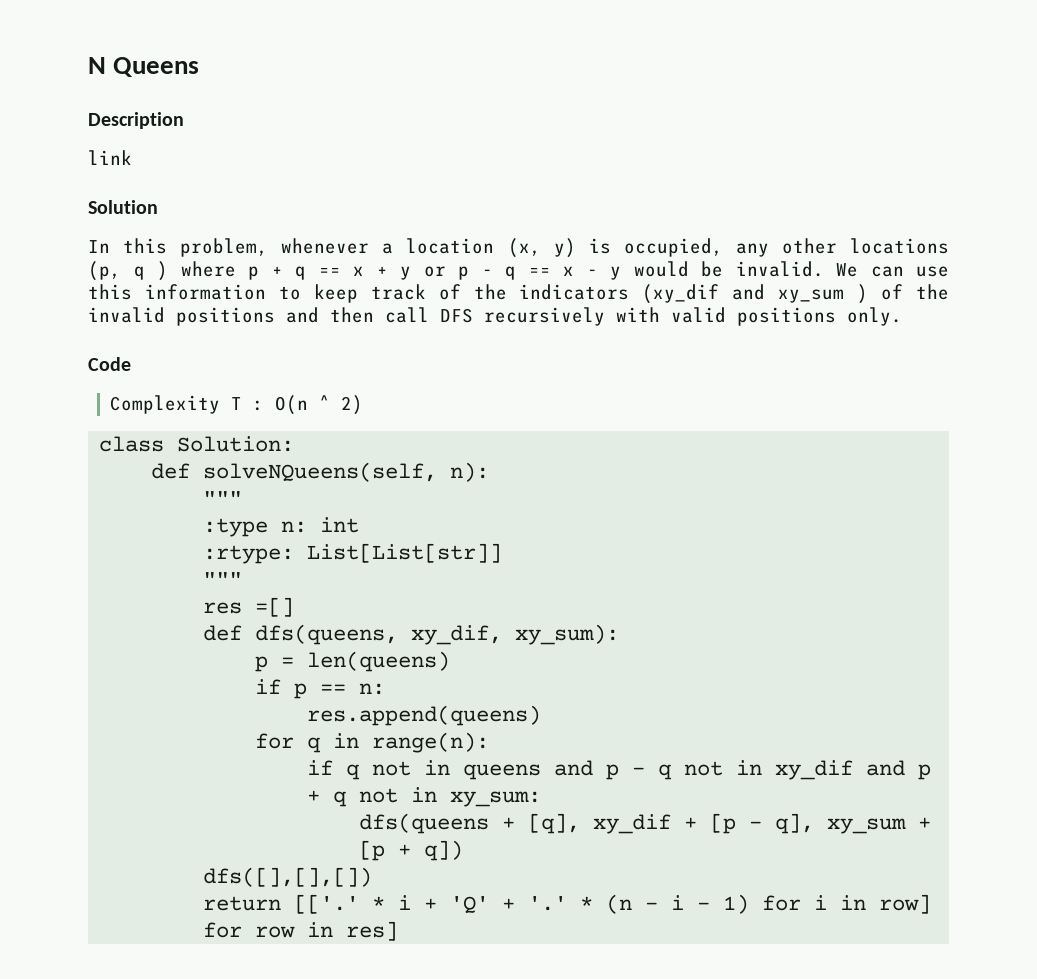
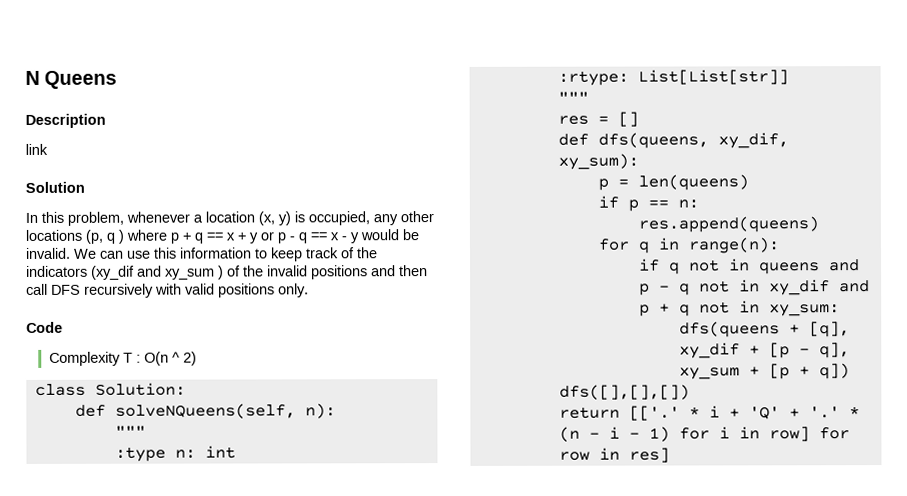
- res =[]
+ res = []

